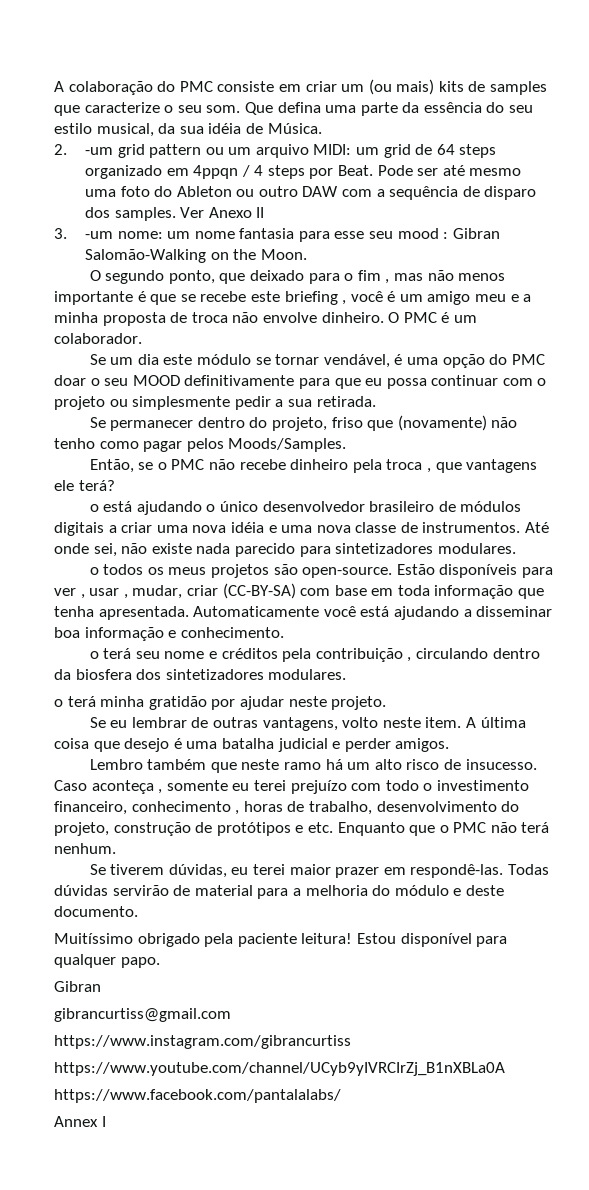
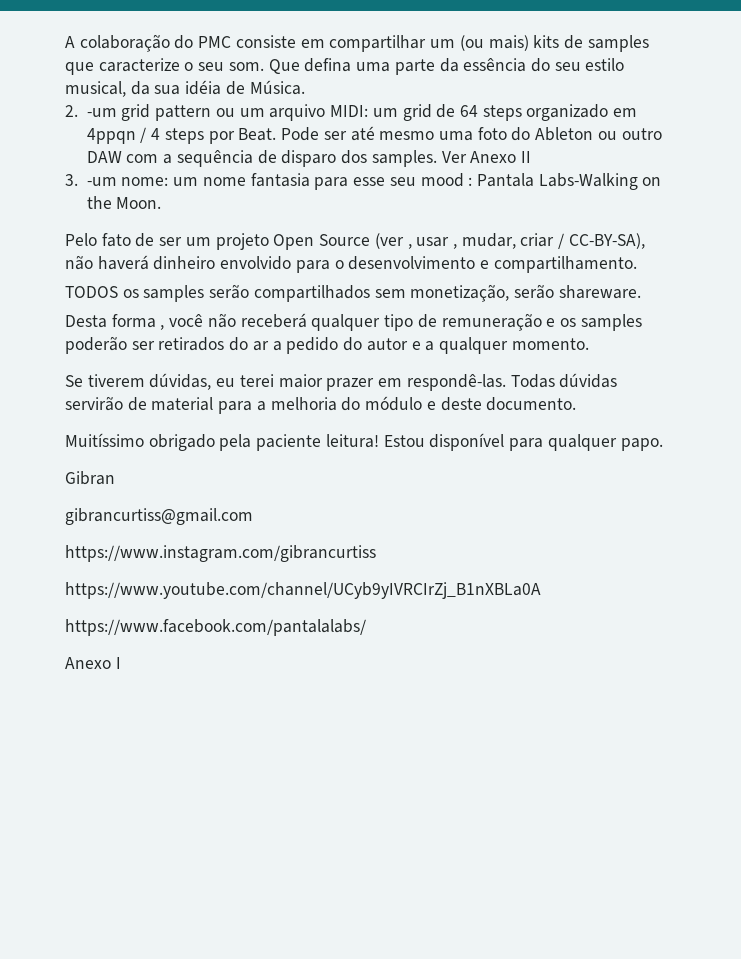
- A colaboração do PMC consiste em criar um (ou mais) kits de samples que caracterize o seu som.
+ A colaboração do PMC consiste em compartilhar um (ou mais) kits de samples que caracterize o seu som.
- 3. -um nome: um nome fantasia para esse seu mood : Gibran Salomão-Walking on the Moon.
+ 3. -um nome: um nome fantasia para esse seu mood : Pantala Labs-Walking on the Moon.
- O segundo ponto, que deixado para o fim , mas não menos importante é que se recebe este briefing , você é um amigo meu e a minha proposta de troca não envolve dinheiro. O PMC é um colaborador.
- Se um dia este módulo se tornar vendável, é uma opção do PMC doar o seu MOOD definitivamente para que eu possa continuar com o projeto ou simplesmente pedir a sua retirada.
- Se permanecer dentro do projeto, friso que (novamente) não tenho como pagar pelos Moods/Samples.
- Então, se o PMC não recebe dinheiro pela troca , que vantagens ele terá?
- o está ajudando o único desenvolvedor brasileiro de módulos digitais a criar uma nova idéia e uma nova classe de instrumentos. Até onde sei, não existe nada parecido para sintetizadores modulares.
- o todos os meus projetos são open-source. Estão disponíveis para ver , usar , mudar, criar (CC-BY-SA) com base em toda informação que tenha apresentada. Automaticamente você está ajudando a disseminar boa informação e conhecimento.
- o terá seu nome e créditos pela contribuição , circulando dentro da biosfera dos sintetizadores modulares.
- o terá minha gratidão por ajudar neste projeto.
- Se eu lembrar de outras vantagens, volto neste item. A última coisa que desejo é uma batalha judicial e perder amigos.
- Lembro também que neste ramo há um alto risco de insucesso. Caso aconteça , somente eu terei prejuízo com todo o investimento financeiro, conhecimento , horas de trabalho, desenvolvimento do projeto, construção de protótipos e etc. Enquanto que o PMC não terá nenhum.
+ Pelo fato de ser um projeto Open Source (ver , usar , mudar, criar / CC-BY-SA), não haverá dinheiro envolvido para o desenvolvimento e compartilhamento.
+ TODOS os samples serão compartilhados sem monetização, serão shareware.
+ Desta forma , você não receberá qualquer tipo de remuneração e os samples poderão ser retirados do ar a pedido do autor e a qualquer momento.
- Annex I
+ Anexo I

